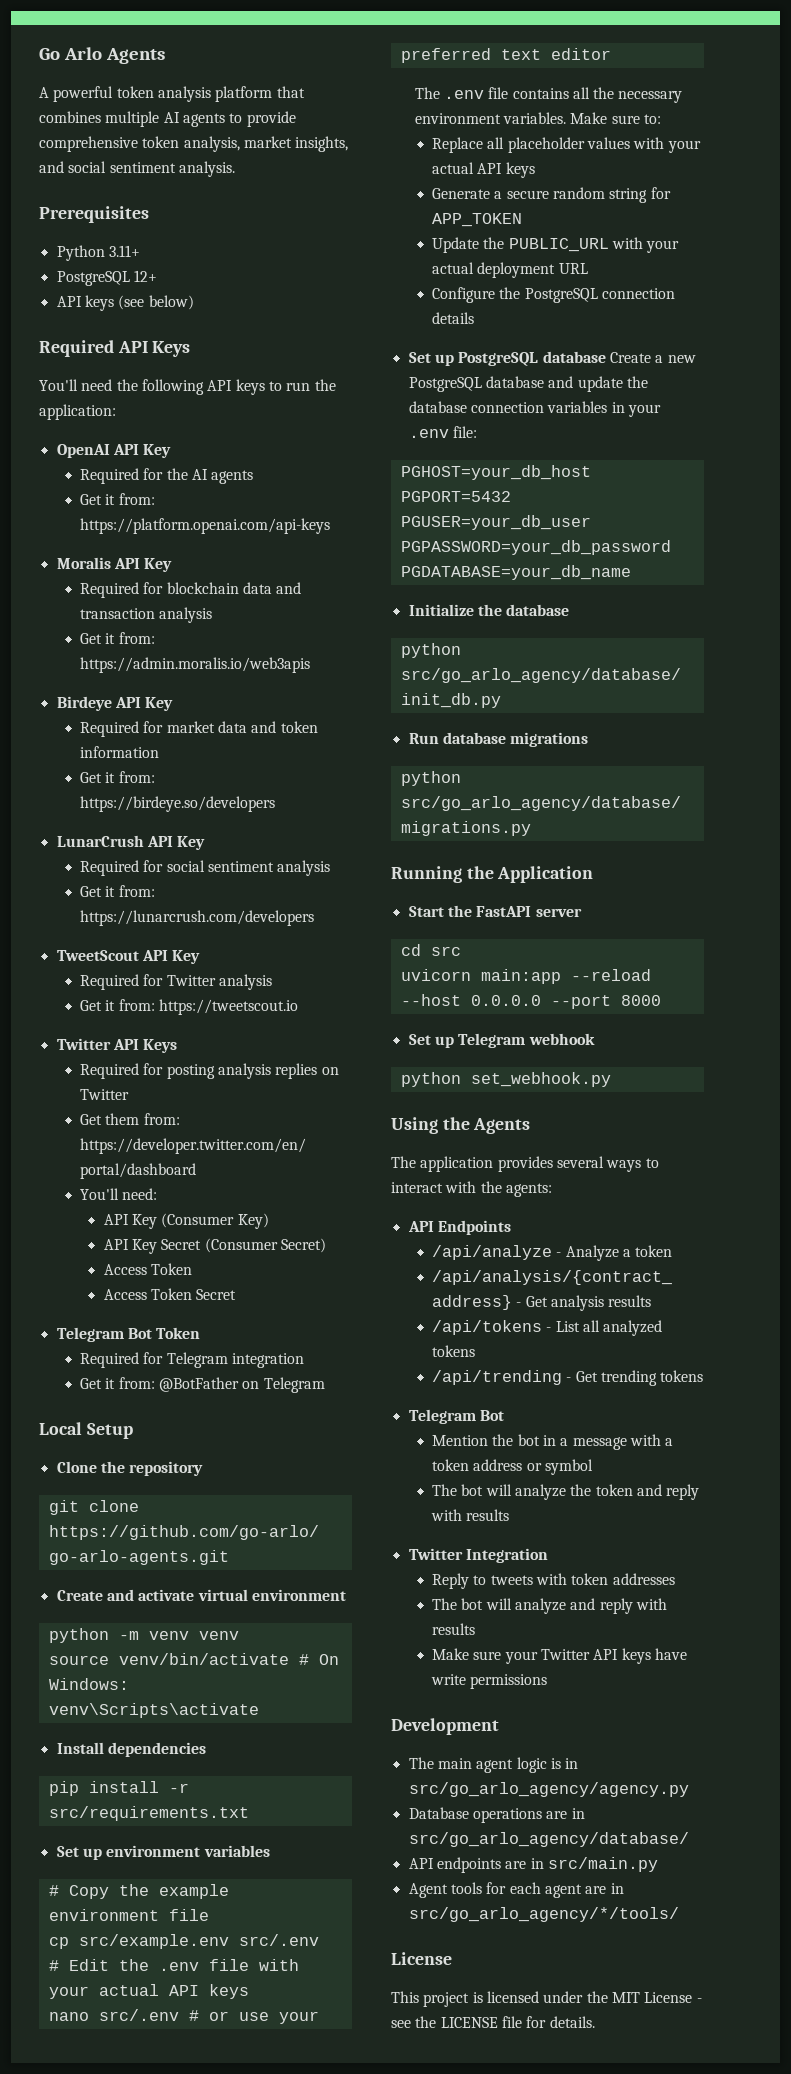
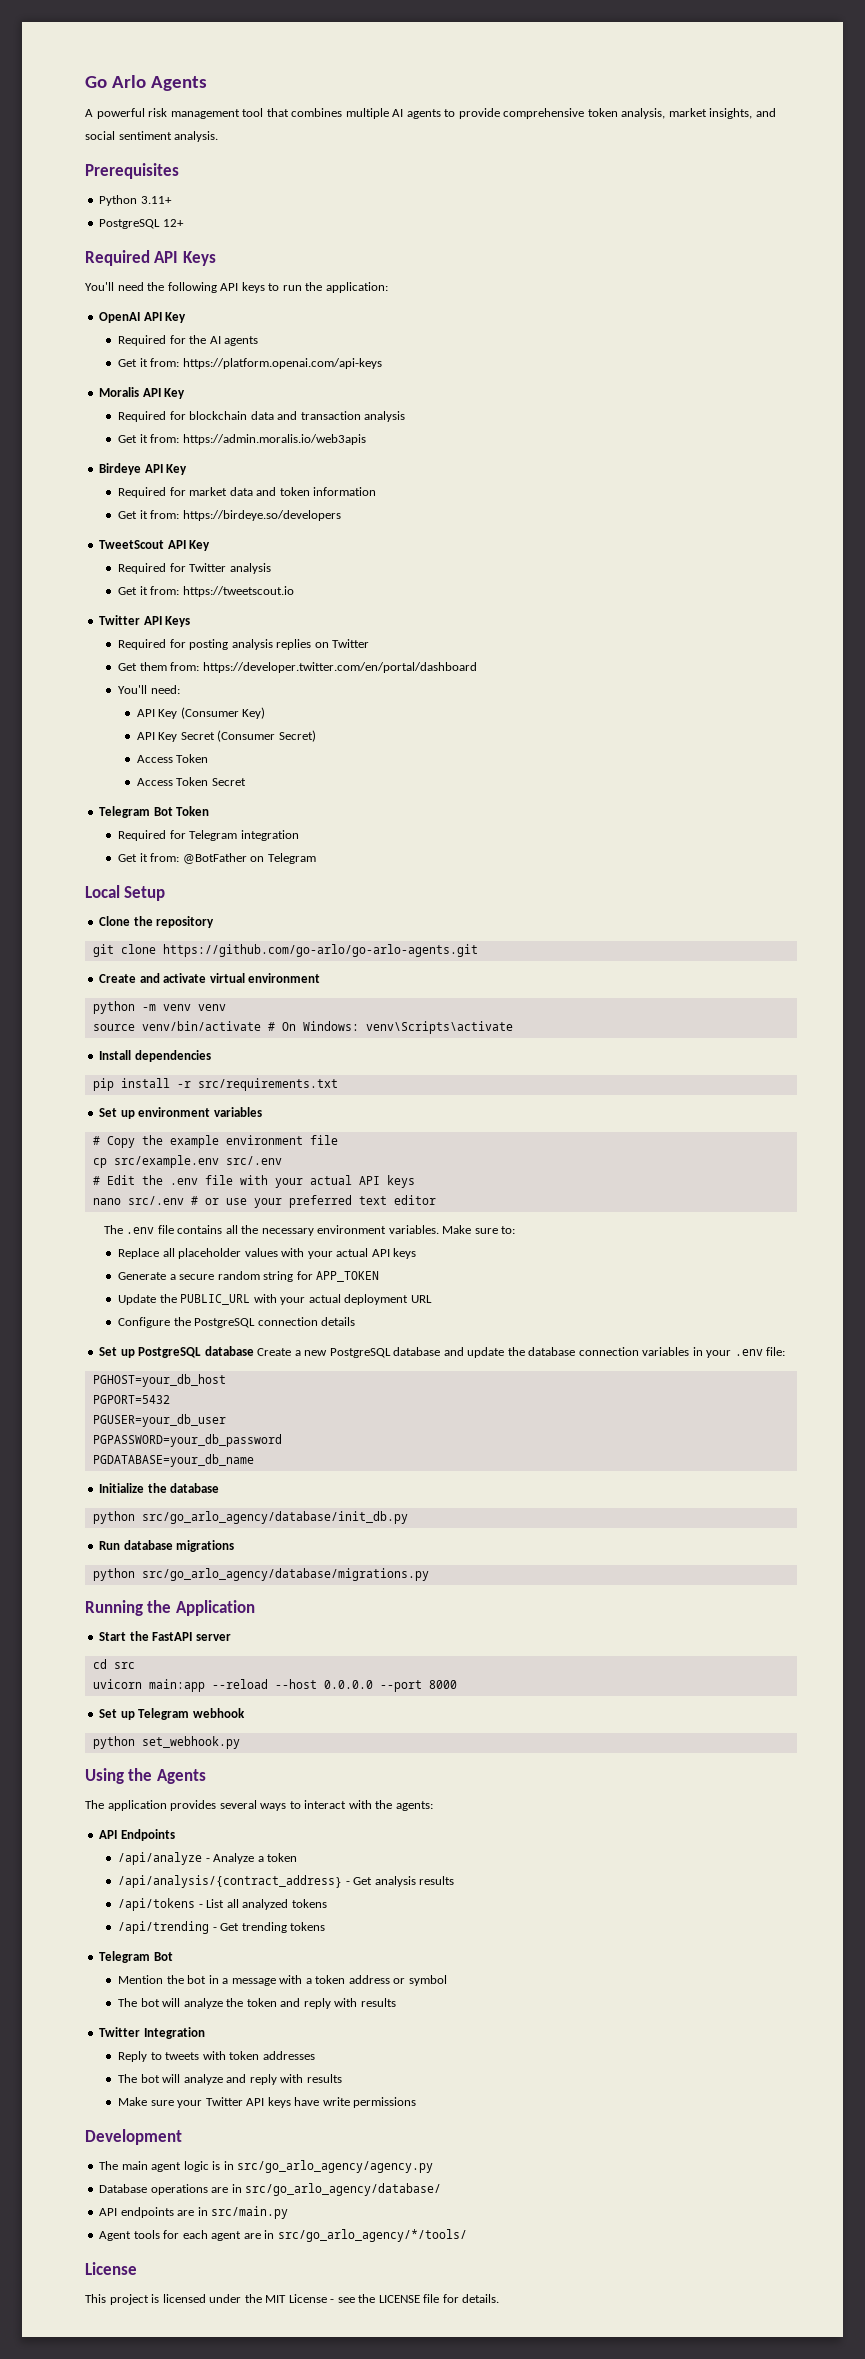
- A powerful token analysis platform that combines multiple AI agents to provide comprehensive token analysis, market insights, and social sentiment analysis.
+ A powerful risk management tool that combines multiple AI agents to provide comprehensive token analysis, market insights, and social sentiment analysis.
- API keys (see below)
- LunarCrush API Key
- Required for social sentiment analysis
- Get it from: https://lunarcrush.com/developers

